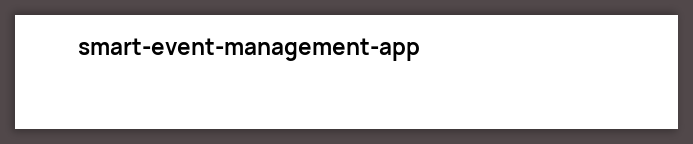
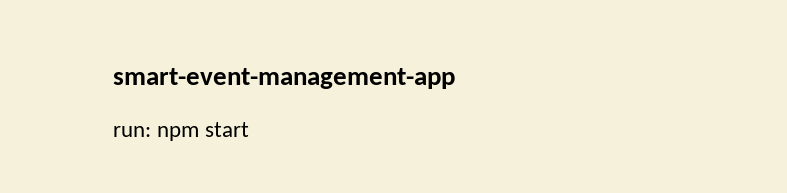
+ run: npm start

